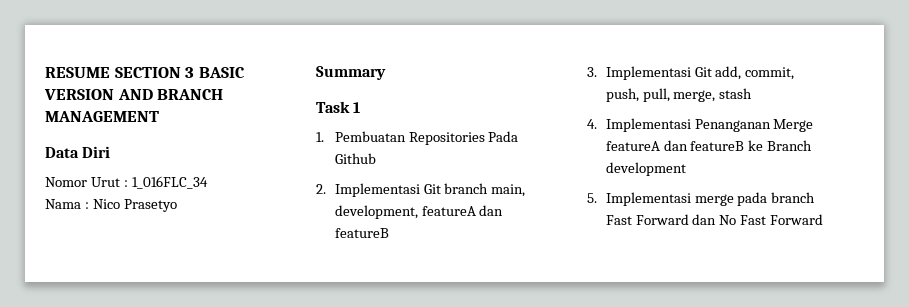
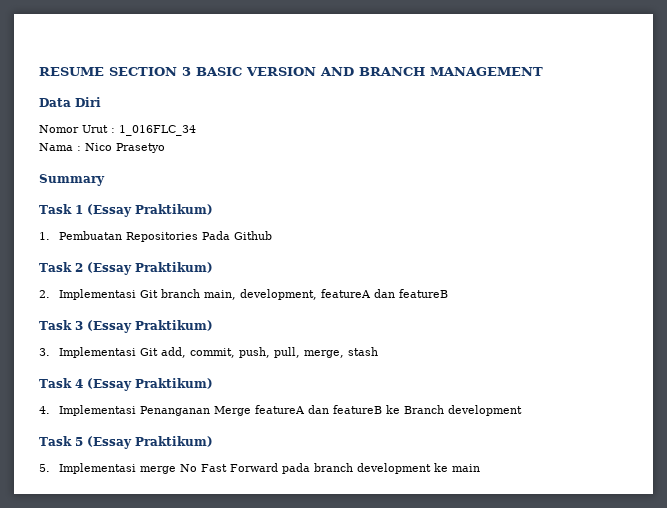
- Task 1
+ Task 1 (Essay Praktikum)
+ Task 2 (Essay Praktikum)
+ Task 3 (Essay Praktikum)
+ Task 4 (Essay Praktikum)
+ Task 5 (Essay Praktikum)
- 5. Implementasi merge pada branch Fast Forward dan No Fast Forward
+ 5. Implementasi merge No Fast Forward pada branch development ke main

